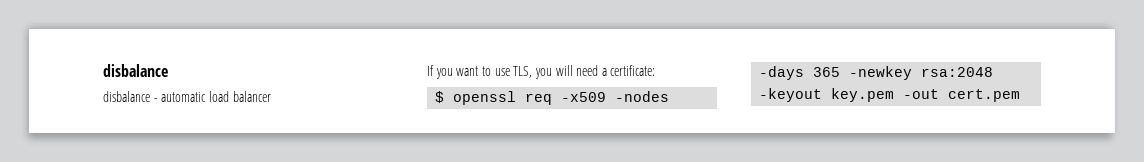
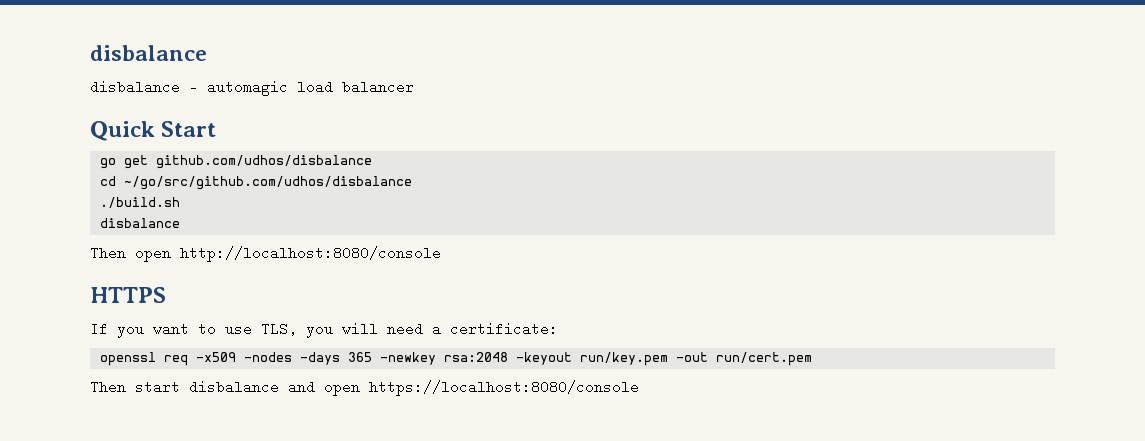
- disbalance - automatic load balancer
+ disbalance - automagic load balancer
+ Quick Start
+ go get github.com/udhos/disbalance
+ cd ~/go/src/github.com/udhos/disbalance
+ ./build.sh
+ disbalance
+ Then open http://localhost:8080/console
+ HTTPS
- $ openssl req -x509 -nodes -days 365 -newkey rsa:2048 -keyout key.pem -out cert.pem
+ openssl req -x509 -nodes -days 365 -newkey rsa:2048 -keyout run/key.pem -out run/cert.pem
+ Then start disbalance and open https://localhost:8080/console

